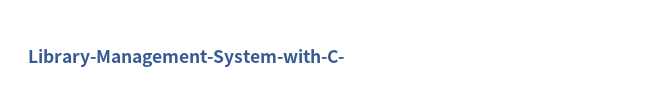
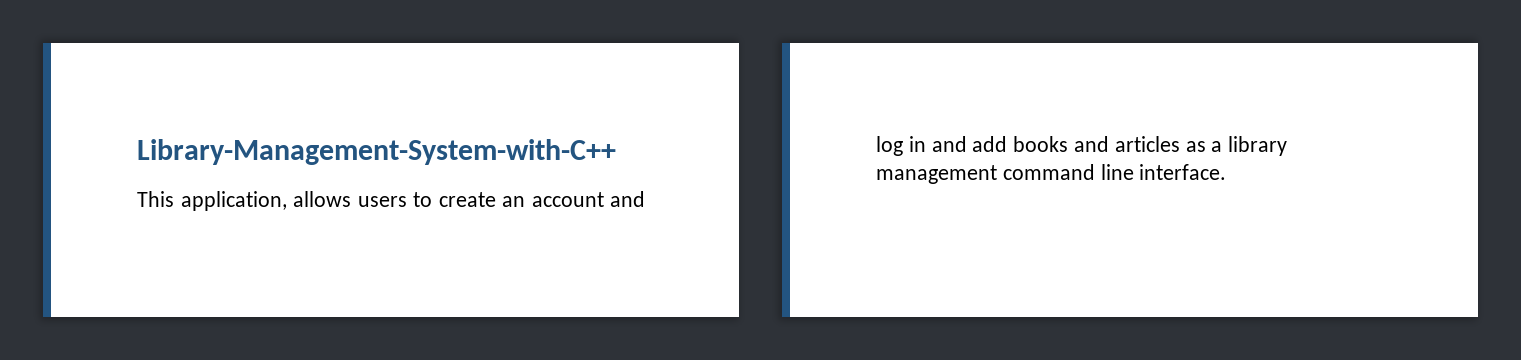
- Library-Management-System-with-C-
+ Library-Management-System-with-C++
+ This application, allows users to create an account and log in and add books and articles as a library management command line interface.

